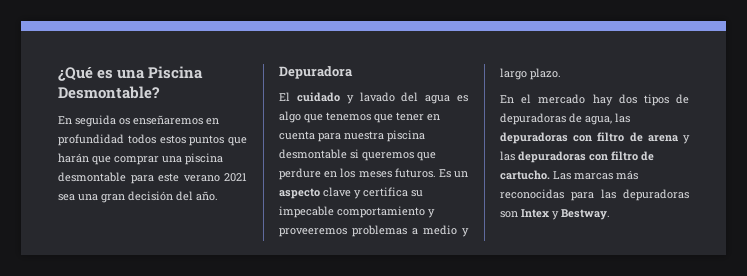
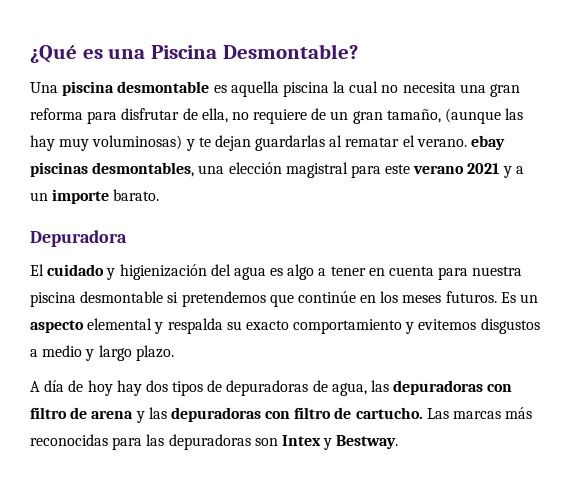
- En seguida os enseñaremos en profundidad todos estos puntos que harán que comprar una piscina desmontable para este verano 2021 sea una gran decisión del año.
+ Una piscina desmontable es aquella piscina la cual no necesita una gran reforma para disfrutar de ella, no requiere de un gran tamaño, (aunque las hay muy voluminosas) y te dejan guardarlas al rematar el verano. ebay piscinas desmontables, una elección magistral para este verano 2021 y a un importe barato.
- El cuidado y lavado del agua es algo que tenemos que tener en cuenta para nuestra piscina desmontable si queremos que perdure en los meses futuros.
+ El cuidado y higienización del agua es algo a tener en cuenta para nuestra piscina desmontable si pretendemos que continúe en los meses futuros.
- Es un aspecto clave y certifica su impecable comportamiento y proveeremos problemas a medio y largo plazo.
+ Es un aspecto elemental y respalda su exacto comportamiento y evitemos disgustos a medio y largo plazo.
- En el mercado hay dos tipos de depuradoras de agua, las depuradoras con filtro de arena y las depuradoras con filtro de cartucho.
+ A día de hoy hay dos tipos de depuradoras de agua, las depuradoras con filtro de arena y las depuradoras con filtro de cartucho.

